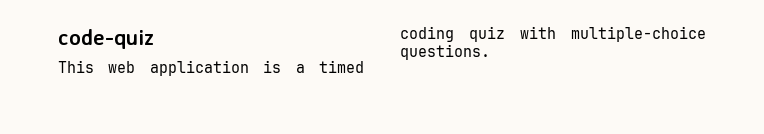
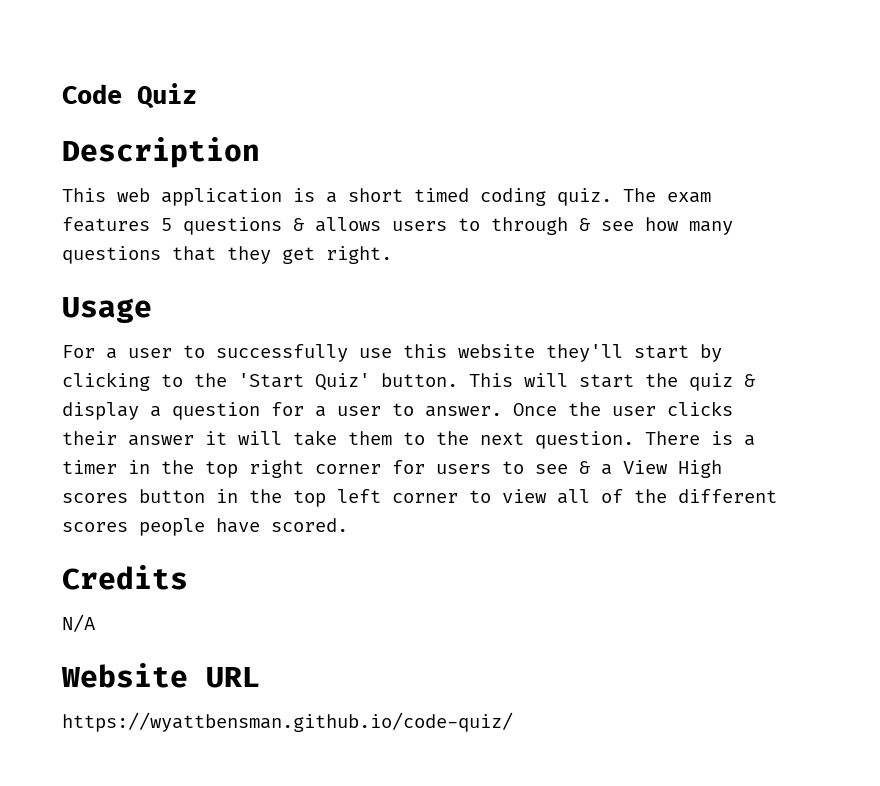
- code-quiz
+ Code Quiz
+ Description
- This web application is a timed coding quiz with multiple-choice questions.
+ This web application is a short timed coding quiz. The exam features 5 questions & allows users to through & see how many questions that they get right.
+ Usage
+ For a user to successfully use this website they'll start by clicking to the 'Start Quiz' button. This will start the quiz & display a question for a user to answer. Once the user clicks their answer it will take them to the next question. There is a timer in the top right corner for users to see & a View High scores button in the top left corner to view all of the different scores people have scored.
+ Credits
+ N/A
+ Website URL
+ https://wyattbensman.github.io/code-quiz/

